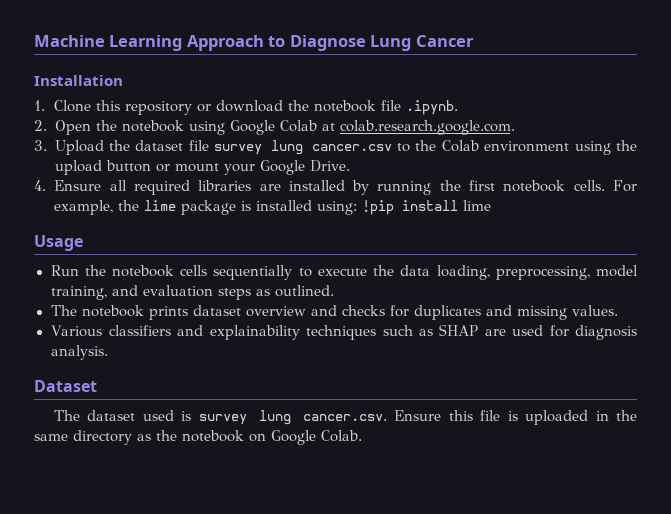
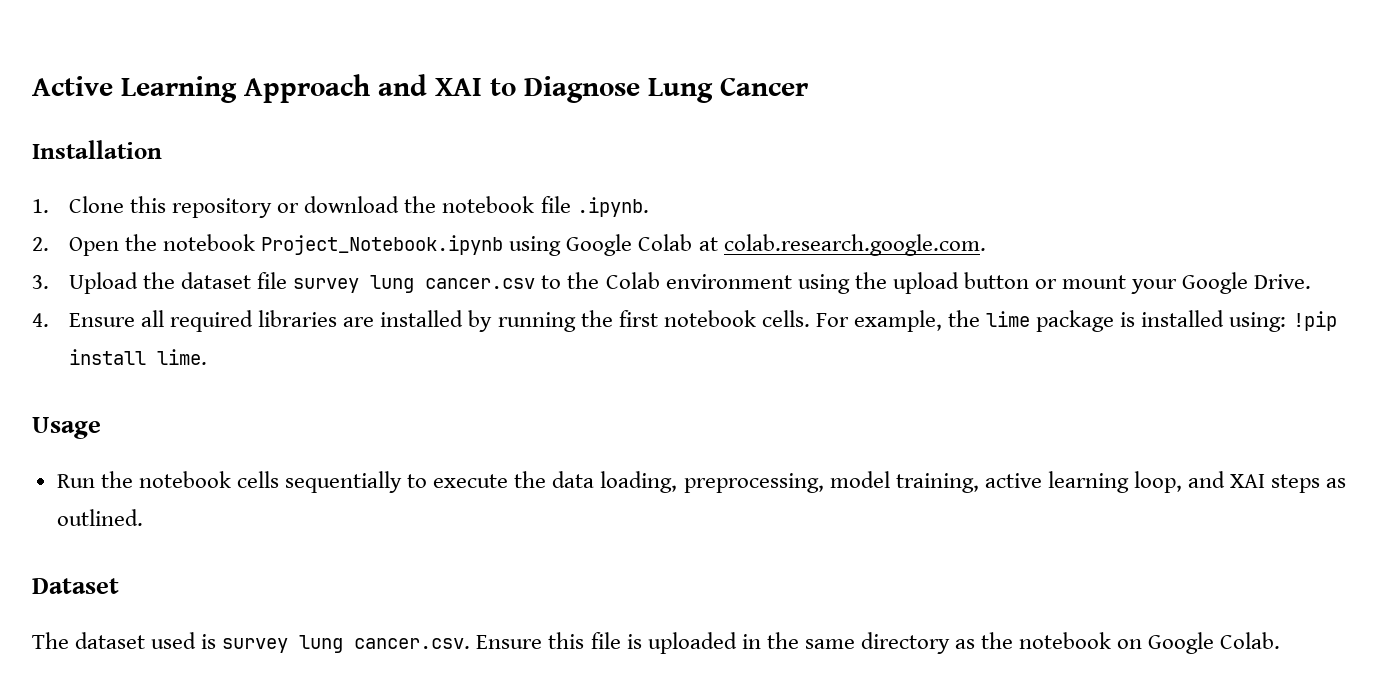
- Machine Learning Approach to Diagnose Lung Cancer
+ Active Learning Approach and XAI to Diagnose Lung Cancer
- 2. Open the notebook using Google Colab at colab.research.google.com.
+ 2. Open the notebook Project_Notebook.ipynb using Google Colab at colab.research.google.com.
- For example, the lime package is installed using: !pip install lime
+ For example, the lime package is installed using: !pip install lime.
- Run the notebook cells sequentially to execute the data loading, preprocessing, model training, and evaluation steps as outlined.
- The notebook prints dataset overview and checks for duplicates and missing values.
- Various classifiers and explainability techniques such as SHAP are used for diagnosis analysis.
+ Run the notebook cells sequentially to execute the data loading, preprocessing, model training, active learning loop, and XAI steps as outlined.

